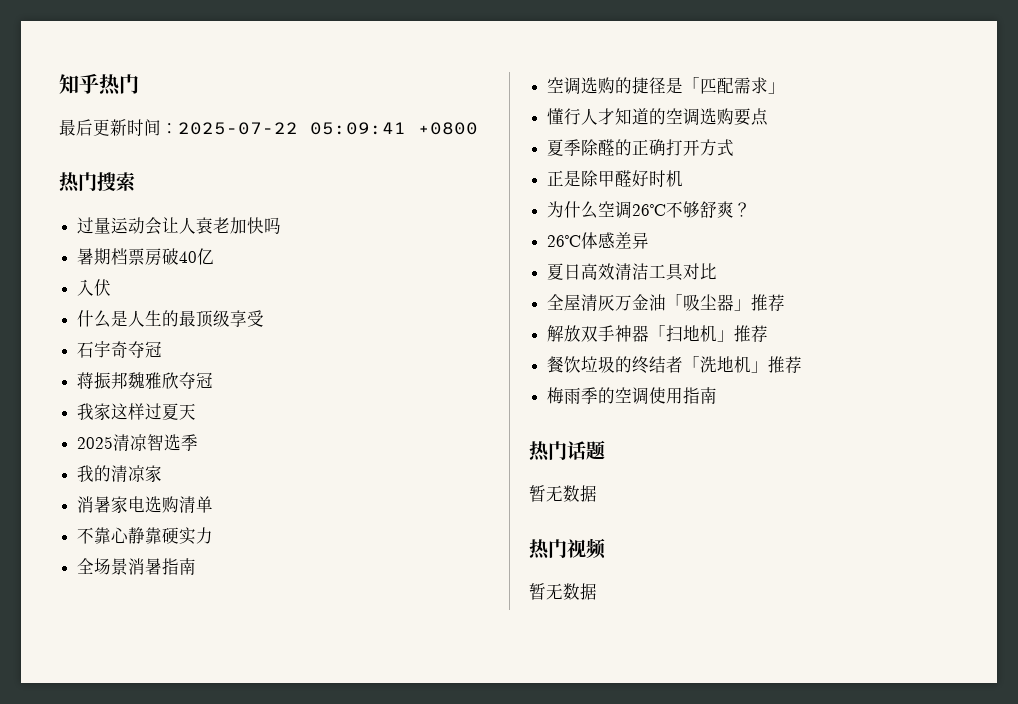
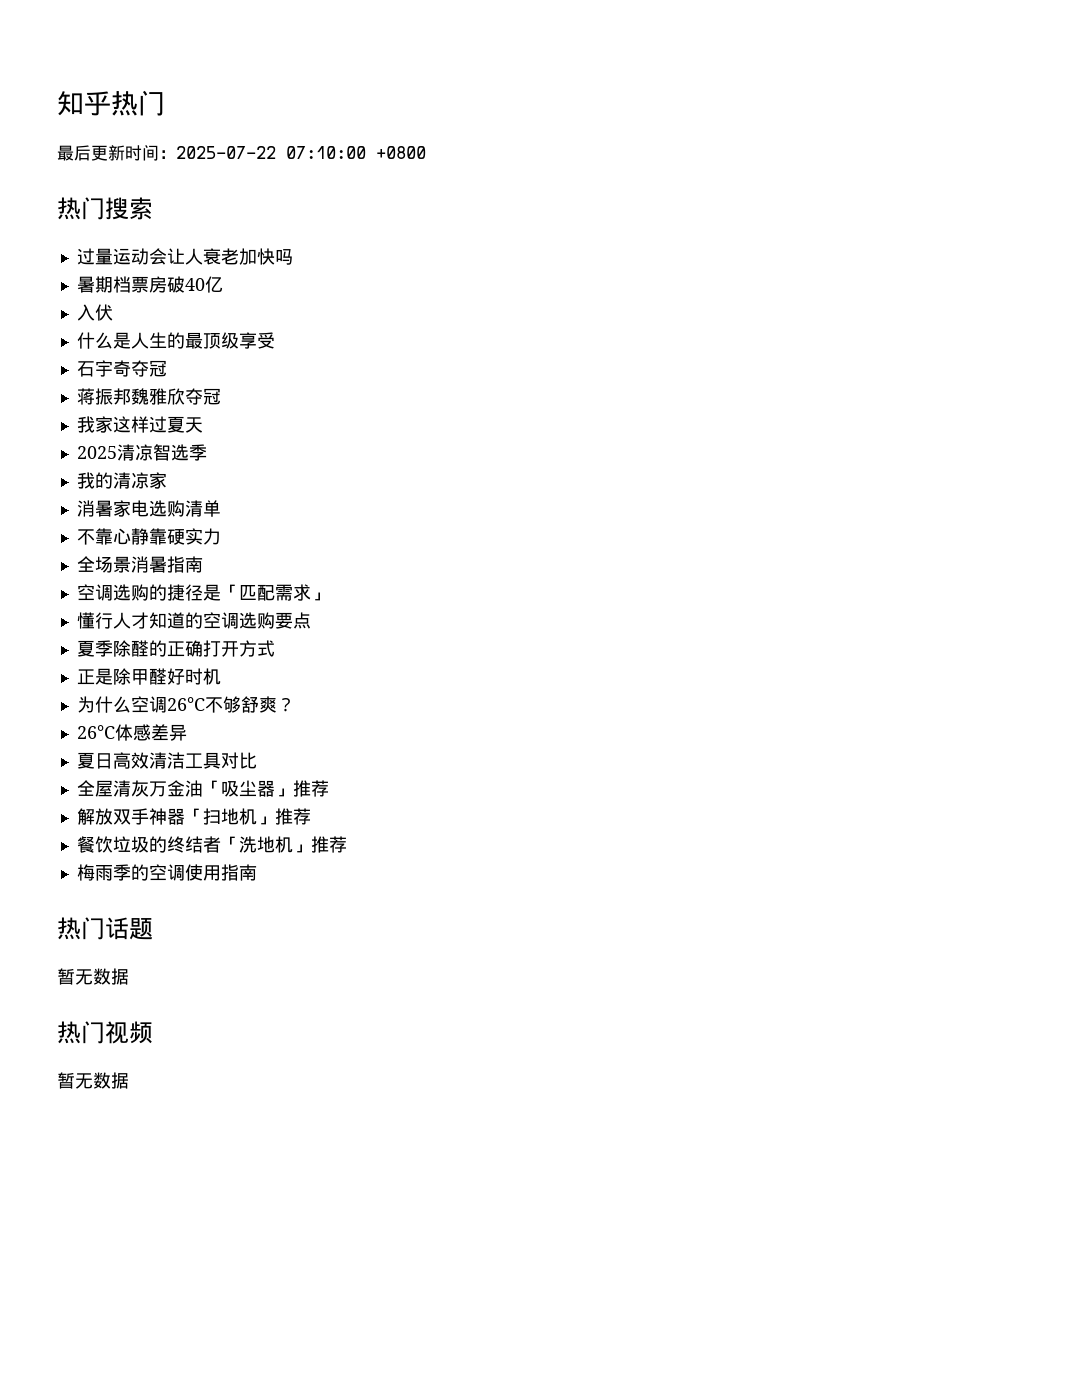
- 最后更新时间：2025-07-22 05:09:41 +0800
+ 最后更新时间：2025-07-22 07:10:00 +0800

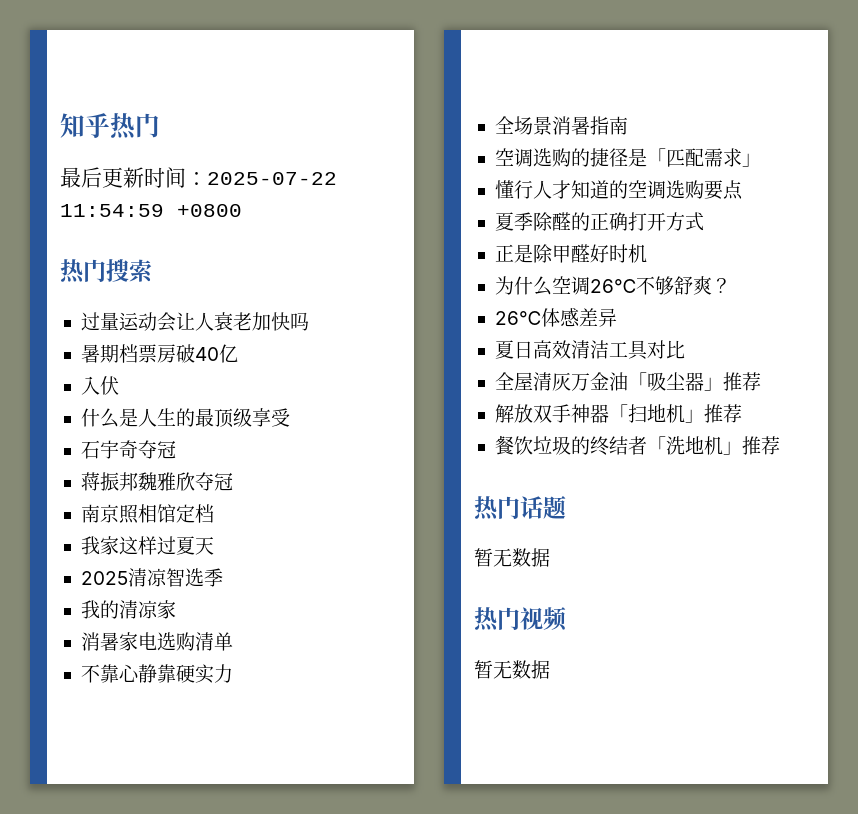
- 最后更新时间：2025-07-22 07:10:00 +0800
+ 最后更新时间：2025-07-22 11:54:59 +0800
+ 南京照相馆定档
- 梅雨季的空调使用指南

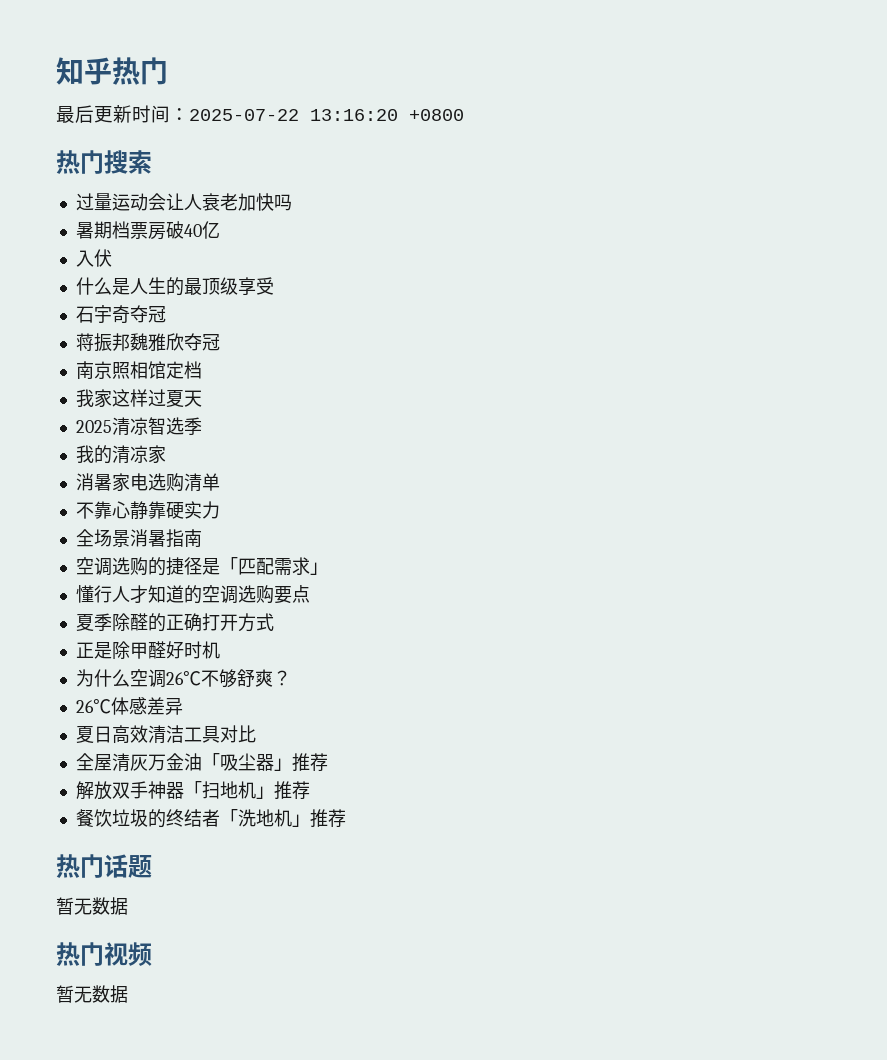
- 最后更新时间：2025-07-22 11:54:59 +0800
+ 最后更新时间：2025-07-22 13:16:20 +0800

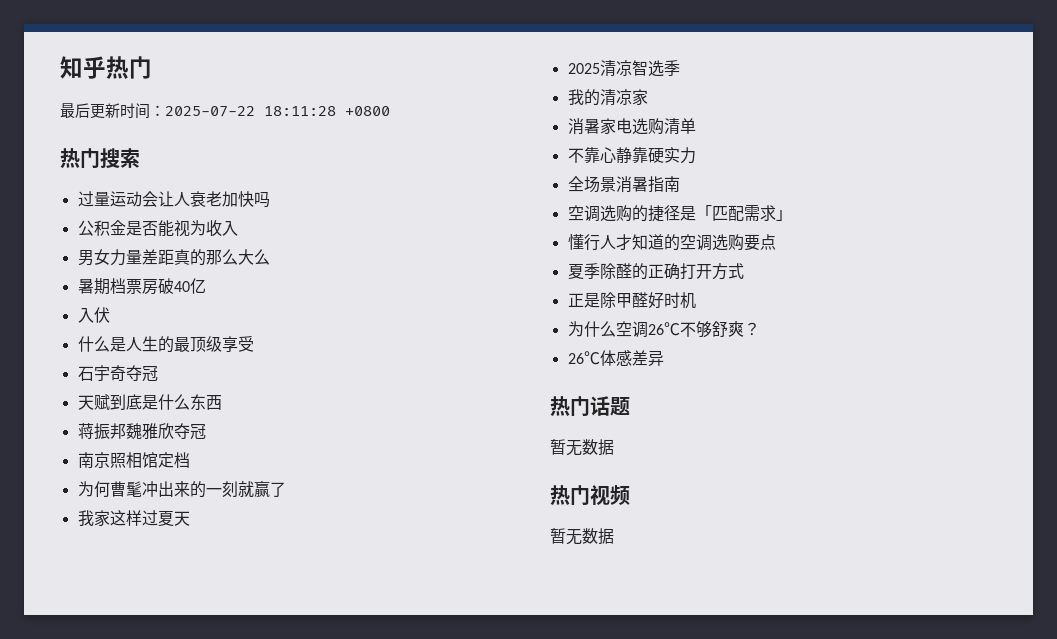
- 最后更新时间：2025-07-22 13:16:20 +0800
+ 最后更新时间：2025-07-22 18:11:28 +0800
+ 公积金是否能视为收入
+ 男女力量差距真的那么大么
+ 天赋到底是什么东西
+ 为何曹髦冲出来的一刻就赢了
- 夏日高效清洁工具对比
- 全屋清灰万金油「吸尘器」推荐
- 解放双手神器「扫地机」推荐
- 餐饮垃圾的终结者「洗地机」推荐

